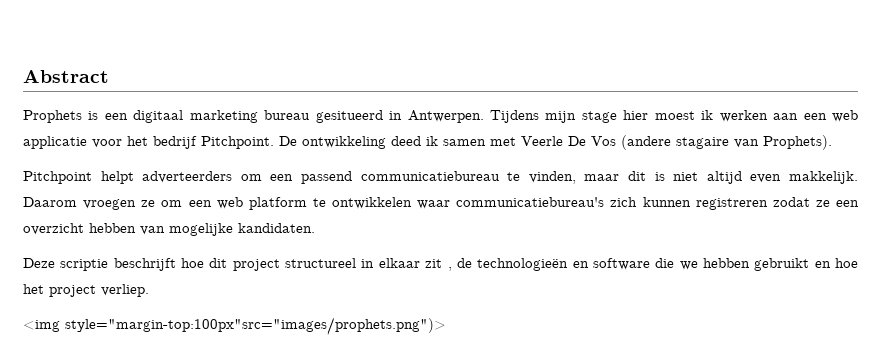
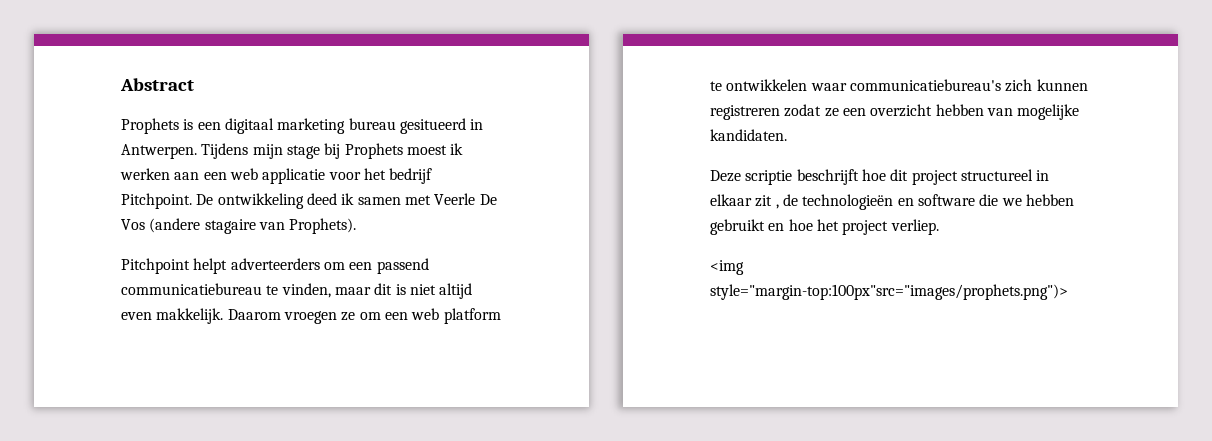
- Tijdens mijn stage hier moest ik werken aan een web applicatie voor het bedrijf Pitchpoint.
+ Tijdens mijn stage bij Prophets moest ik werken aan een web applicatie voor het bedrijf Pitchpoint.

